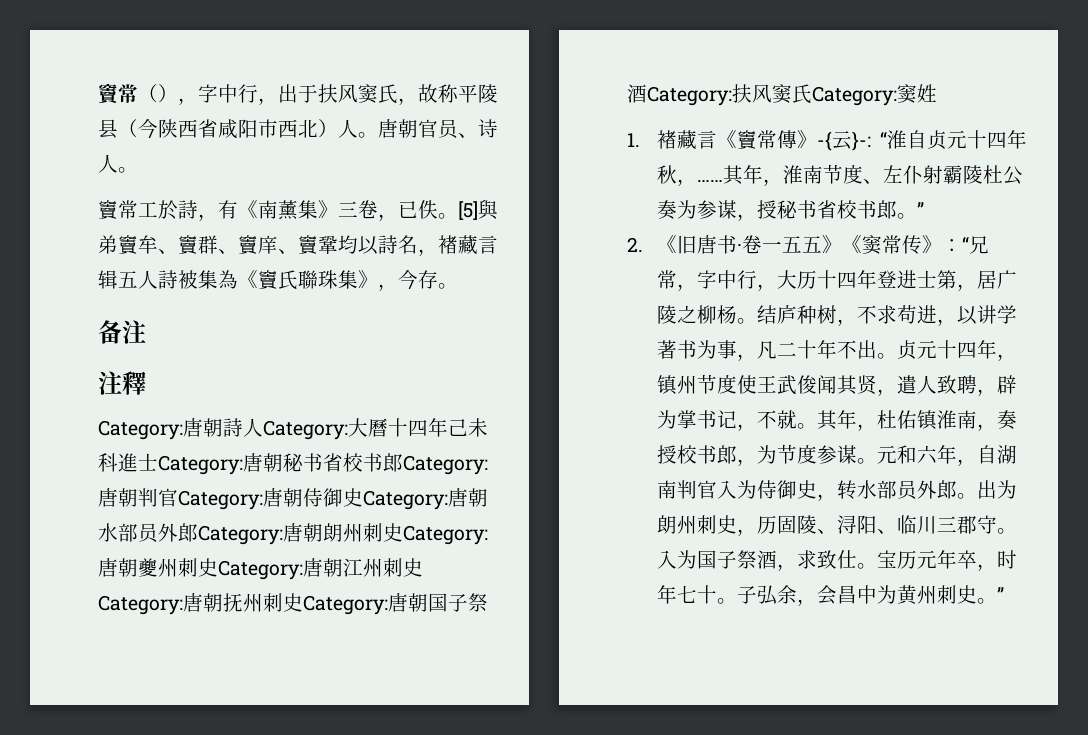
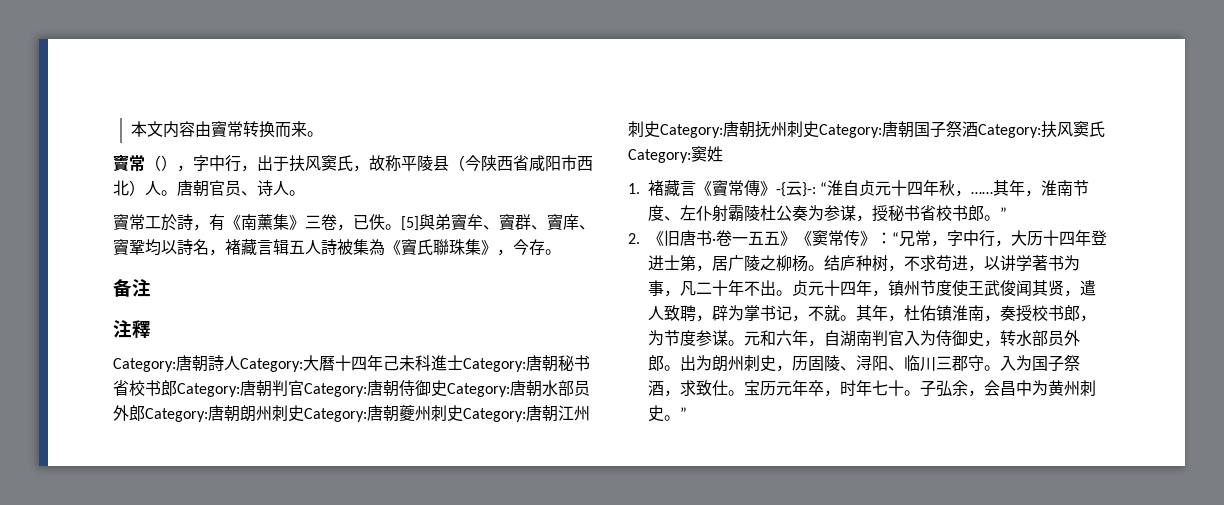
+ 本文内容由竇常转换而来。

